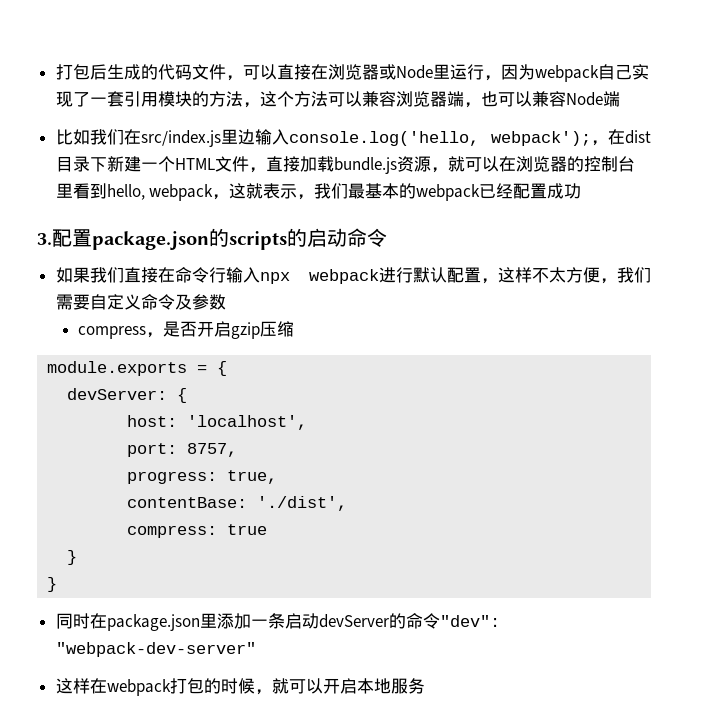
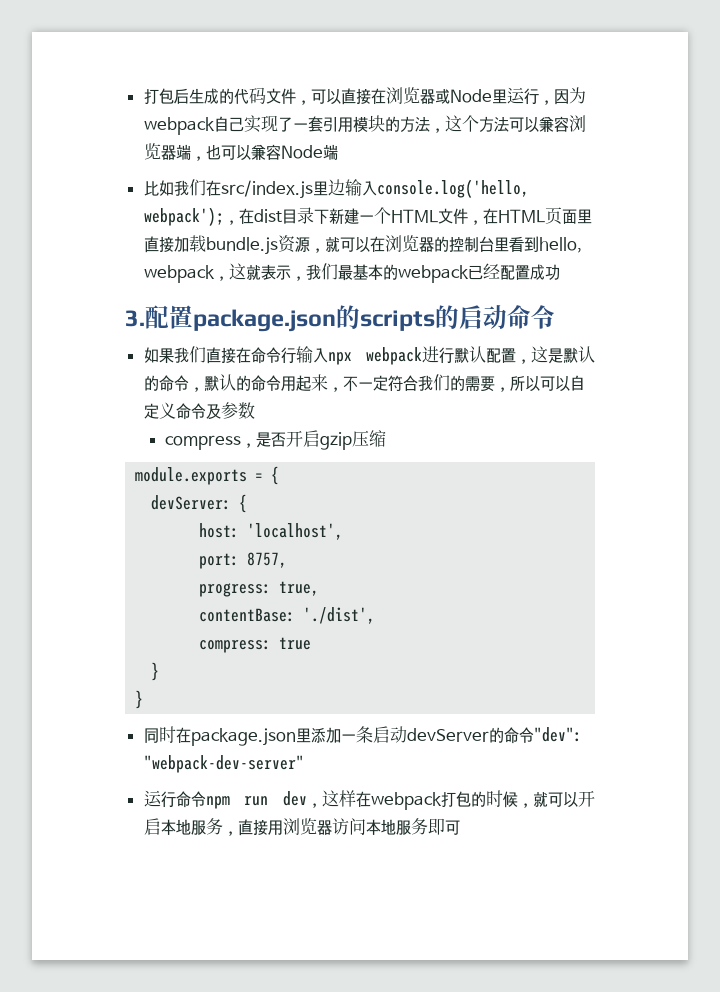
- 比如我们在src/index.js里边输入console.log('hello, webpack');，在dist目录下新建一个HTML文件，直接加载bundle.js资源，就可以在浏览器的控制台里看到hello, webpack，这就表示，我们最基本的webpack已经配置成功
+ 比如我们在src/index.js里边输入console.log('hello, webpack');，在dist目录下新建一个HTML文件，在HTML页面里直接加载bundle.js资源，就可以在浏览器的控制台里看到hello, webpack，这就表示，我们最基本的webpack已经配置成功
- 如果我们直接在命令行输入npx webpack进行默认配置，这样不太方便，我们需要自定义命令及参数
+ 如果我们直接在命令行输入npx webpack进行默认配置，这是默认的命令，默认的命令用起来，不一定符合我们的需要，所以可以自定义命令及参数
- 这样在webpack打包的时候，就可以开启本地服务
+ 运行命令npm run dev，这样在webpack打包的时候，就可以开启本地服务，直接用浏览器访问本地服务即可

